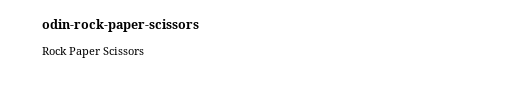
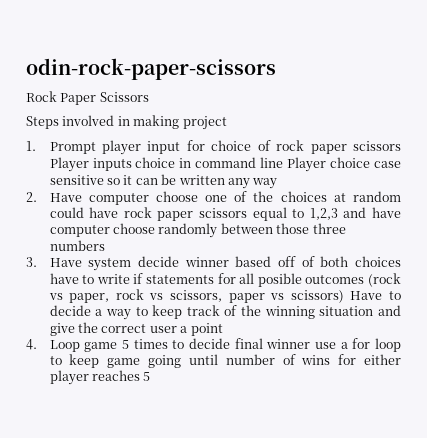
+ Steps involved in making project
+ 1. Prompt player input for choice of rock paper scissors Player inputs choice in command line Player choice case sensitive so it can be written any way
+ 2. Have computer choose one of the choices at random could have rock paper scissors equal to 1,2,3 and have computer choose randomly between those three numbers
+ 3. Have system decide winner based off of both choices have to write if statements for all posible outcomes (rock vs paper, rock vs scissors, paper vs scissors) Have to decide a way to keep track of the winning situation and give the correct user a point
+ 4. Loop game 5 times to decide final winner use a for loop to keep game going until number of wins for either player reaches 5

